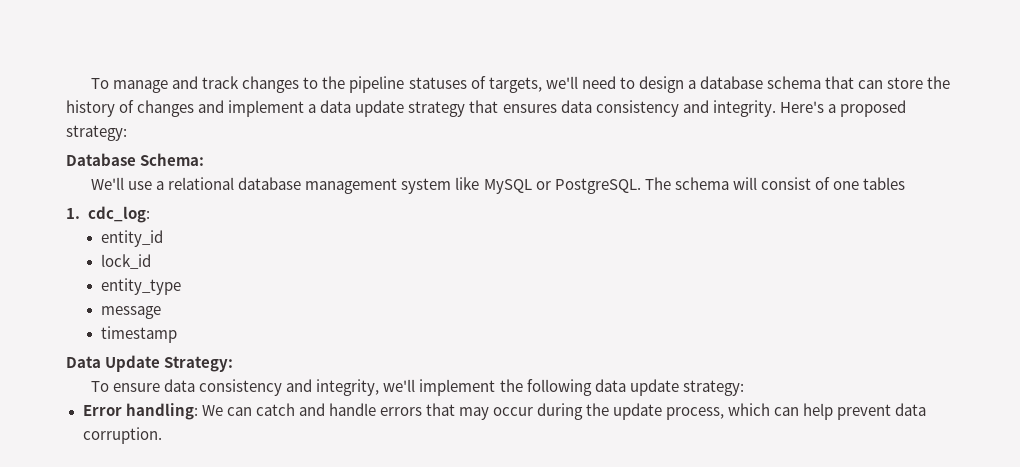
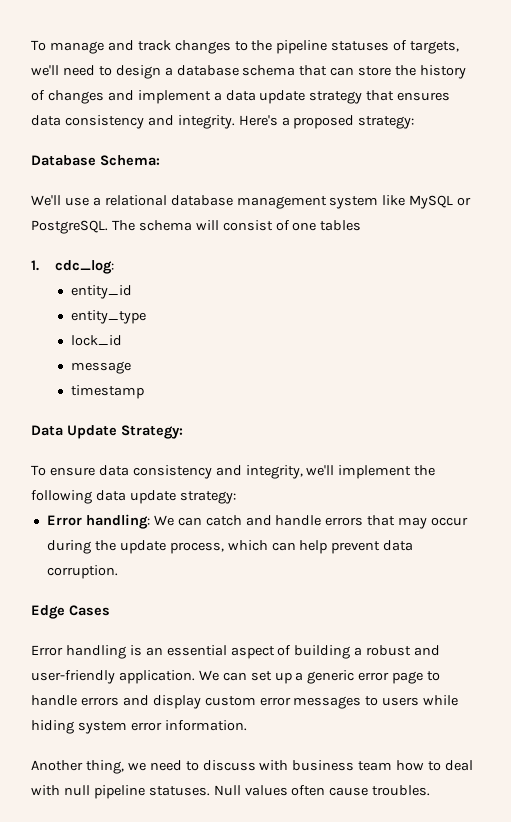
+ entity_type
- entity_type
+ Edge Cases
+ Error handling is an essential aspect of building a robust and user-friendly application. We can set up a generic error page to handle errors and display custom error messages to users while hiding system error information.
+ Another thing, we need to discuss with business team how to deal with null pipeline statuses. Null values often cause troubles.

